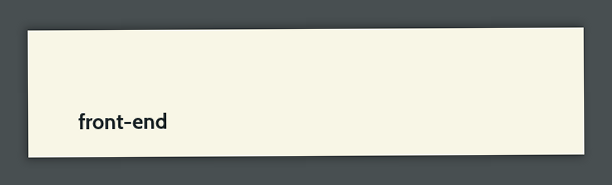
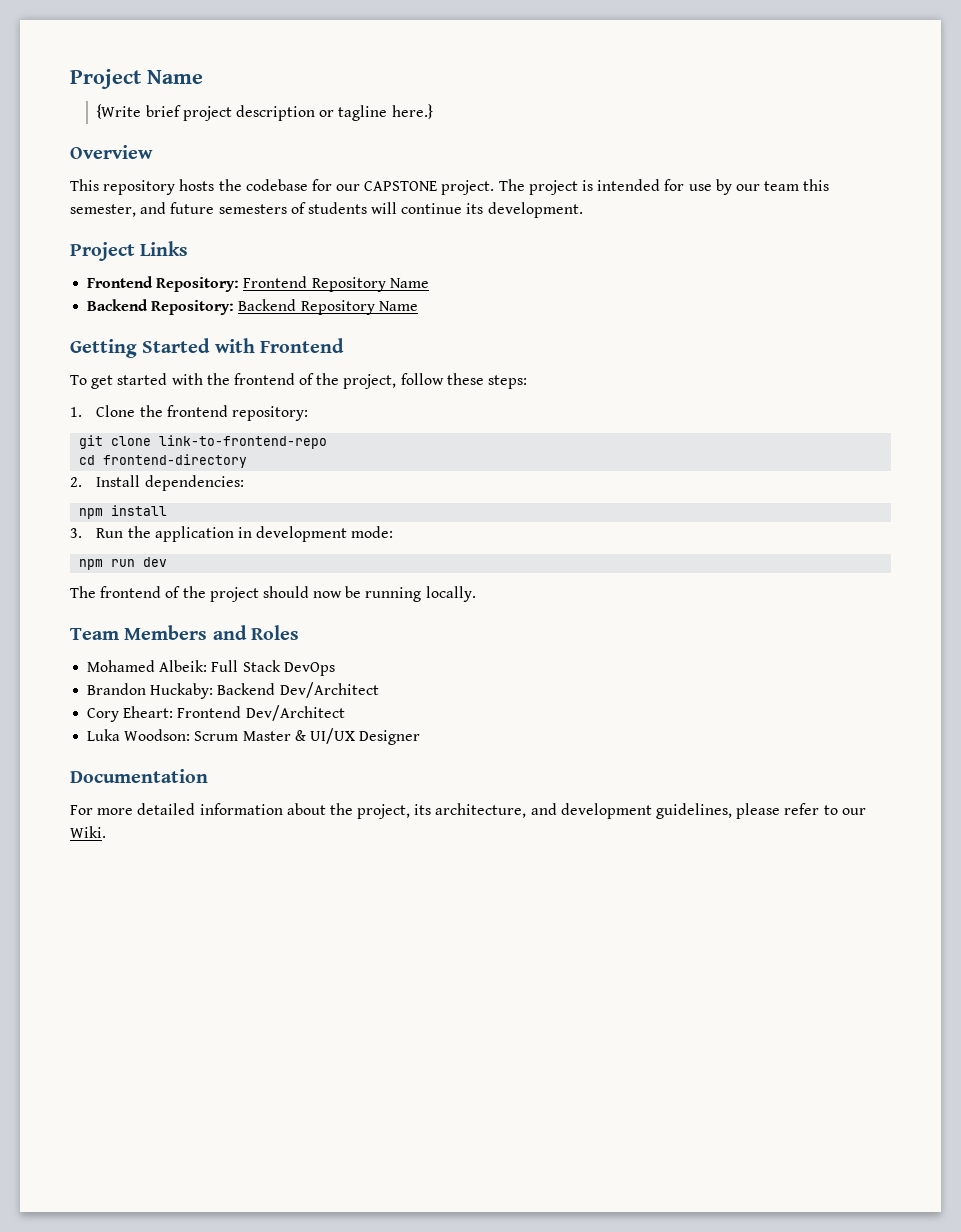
- front-end
+ Project Name
+ {Write brief project description or tagline here.}
+ Overview
+ This repository hosts the codebase for our CAPSTONE project. The project is intended for use by our team this semester, and future semesters of students will continue its development.
+ Project Links
+ Frontend Repository: Frontend Repository Name
+ Backend Repository: Backend Repository Name
+ Getting Started with Frontend
+ To get started with the frontend of the project, follow these steps:
+ 1. Clone the frontend repository:
+ git clone link-to-frontend-repo
+ cd frontend-directory
+ 2. Install dependencies:
+ npm install
+ 3. Run the application in development mode:
+ npm run dev
+ The frontend of the project should now be running locally.
+ Team Members and Roles
+ Mohamed Albeik: Full Stack DevOps
+ Brandon Huckaby: Backend Dev/Architect
+ Cory Eheart: Frontend Dev/Architect
+ Luka Woodson: Scrum Master & UI/UX Designer
+ Documentation
+ For more detailed information about the project, its architecture, and development guidelines, please refer to our Wiki.

